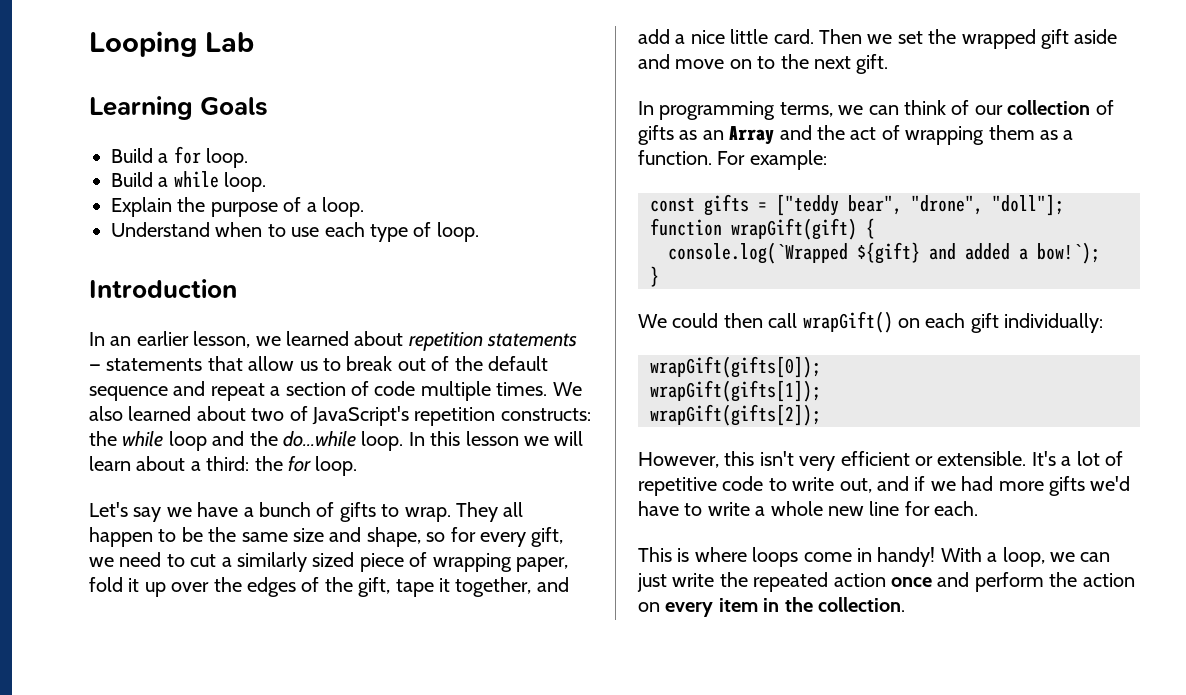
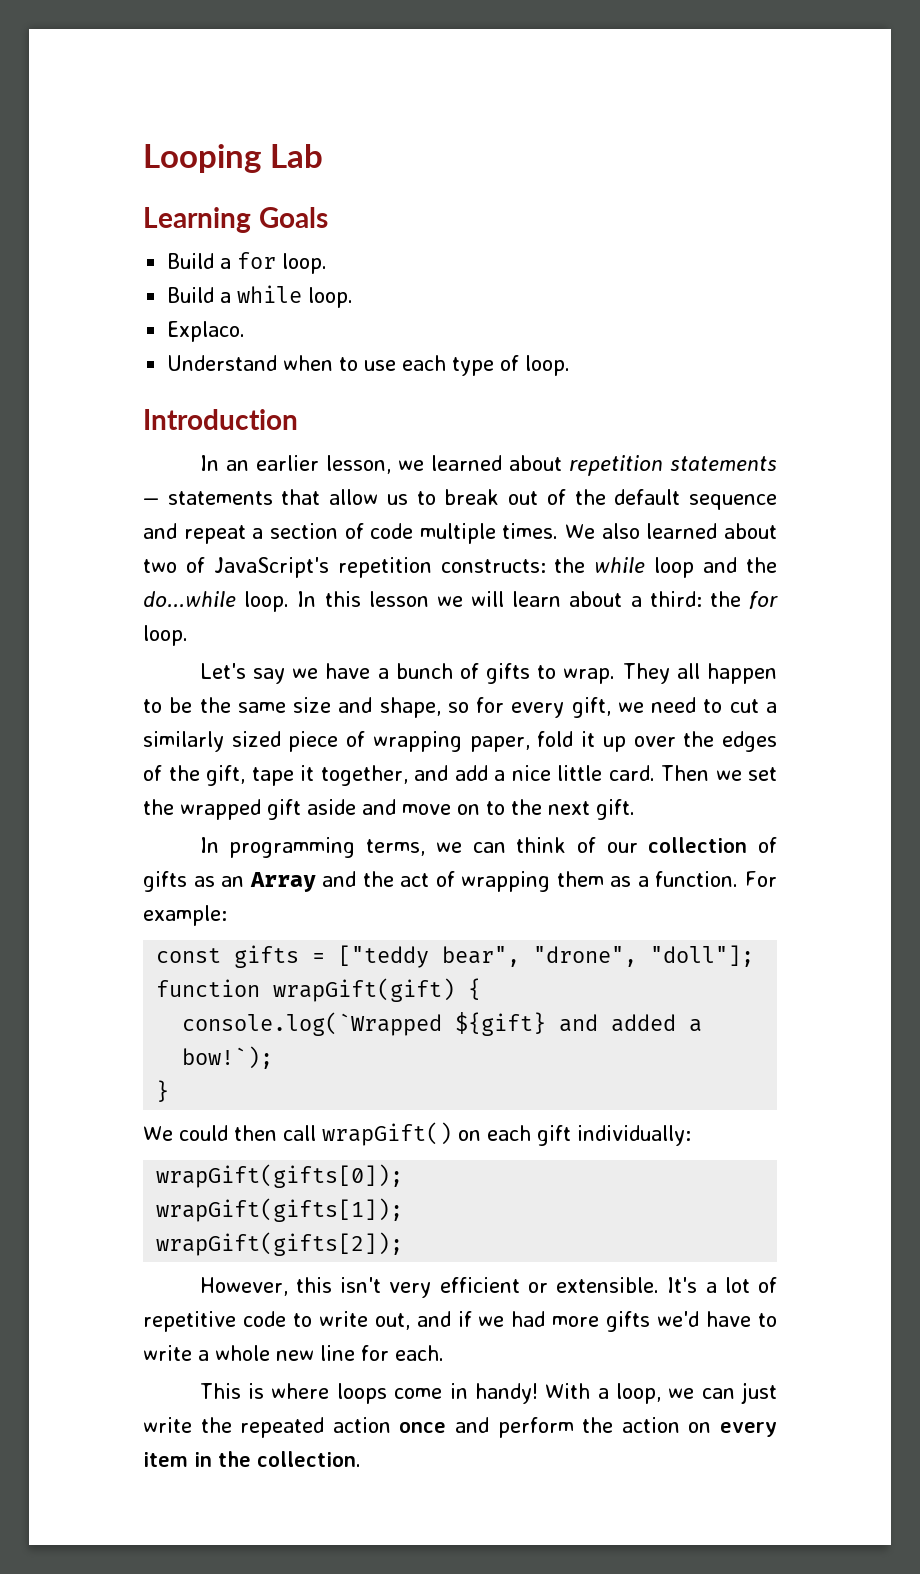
- Explain the purpose of a loop.
+ Explaco.

